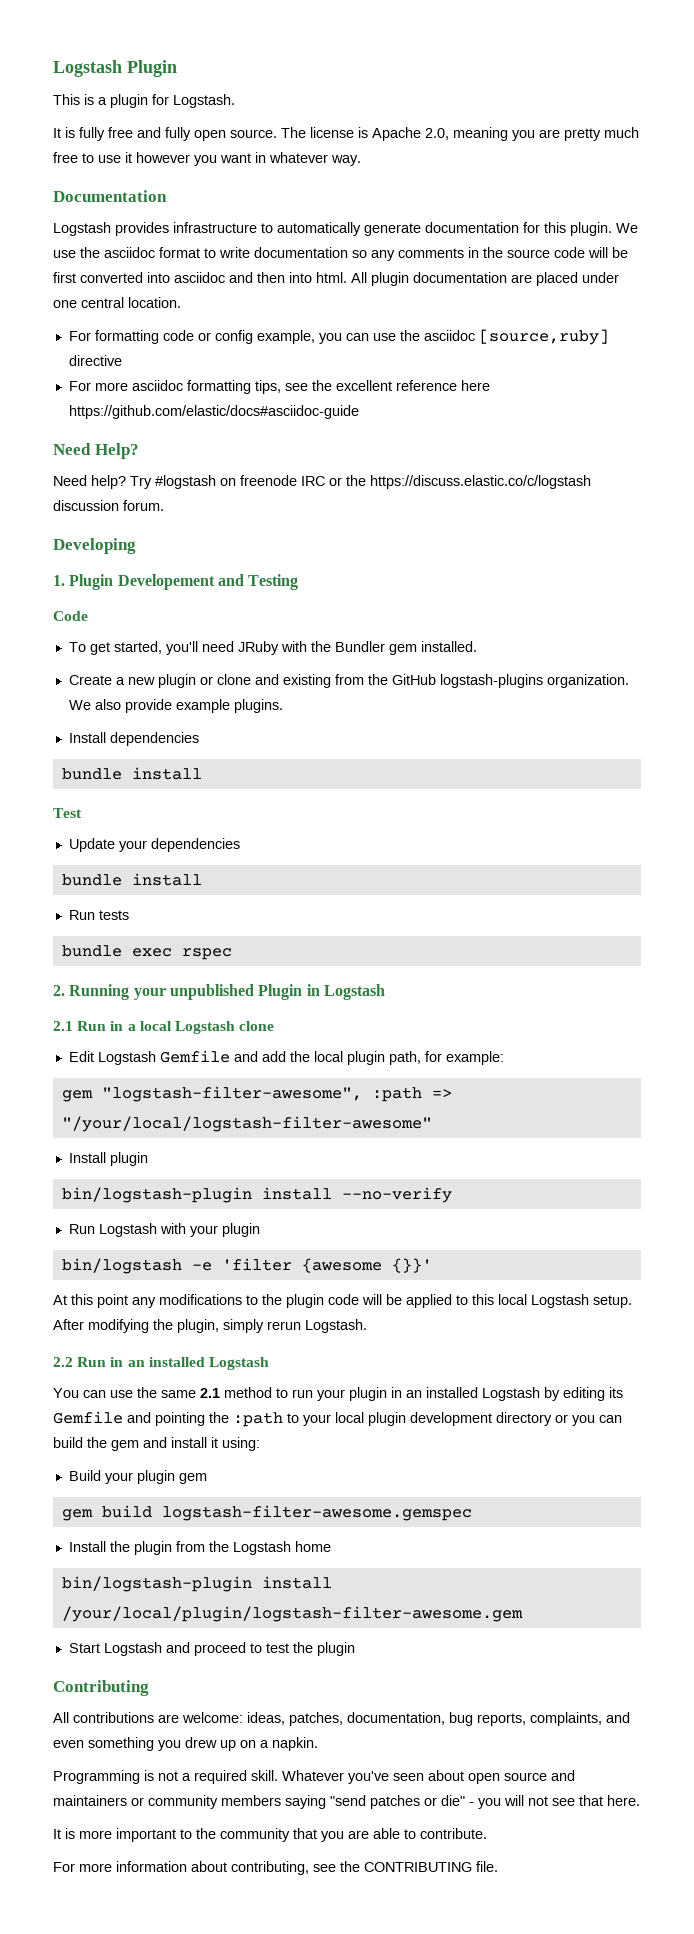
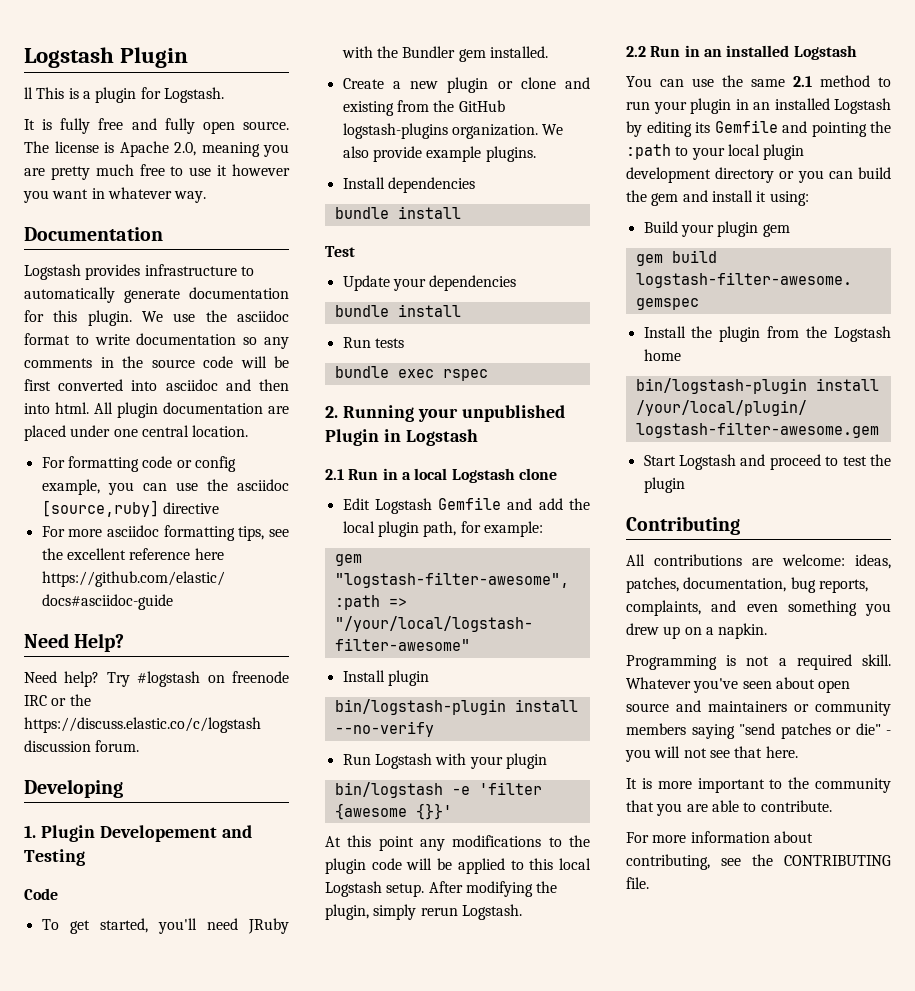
- This is a plugin for Logstash.
+ ll This is a plugin for Logstash.

